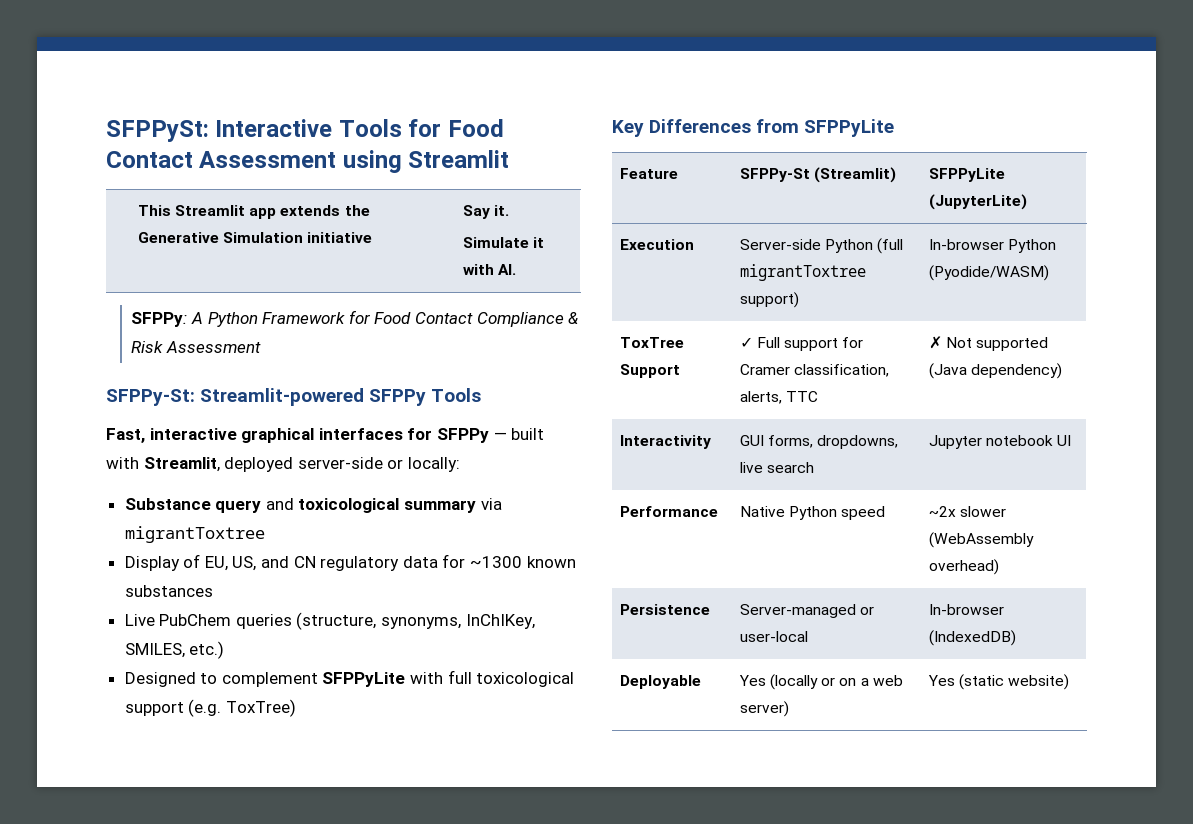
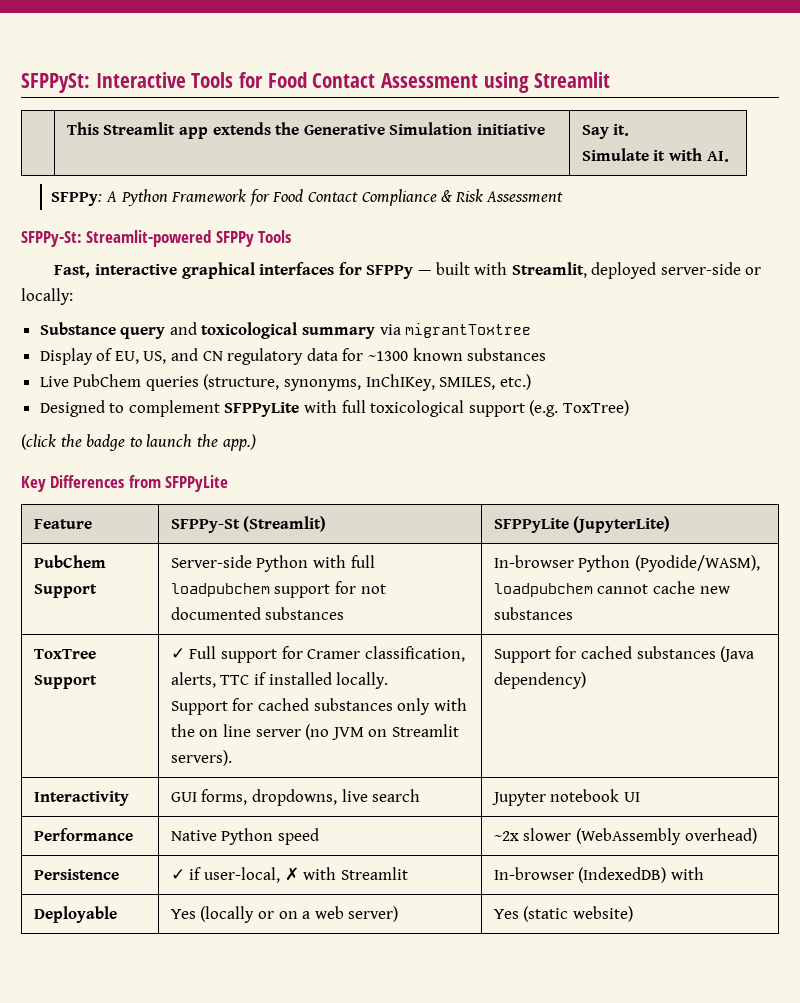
+ (click the badge to launch the app.)
- Execution | Server-side Python (full migrantToxtree support) | In-browser Python (Pyodide/WASM)
+ PubChem Support | Server-side Python with full loadpubchem support for not documented substances | In-browser Python (Pyodide/WASM), loadpubchem cannot cache new substances
- ToxTree Support | ✓ Full support for Cramer classification, alerts, TTC | ✗ Not supported (Java dependency)
+ ToxTree Support | ✓ Full support for Cramer classification, alerts, TTC if installed locally.
+ Support for cached substances only with the on line server (no JVM on Streamlit servers). | Support for cached substances (Java dependency)
- Persistence | Server-managed or user-local | In-browser (IndexedDB)
+ Persistence | ✓ if user-local, ✗ with Streamlit | In-browser (IndexedDB) with

